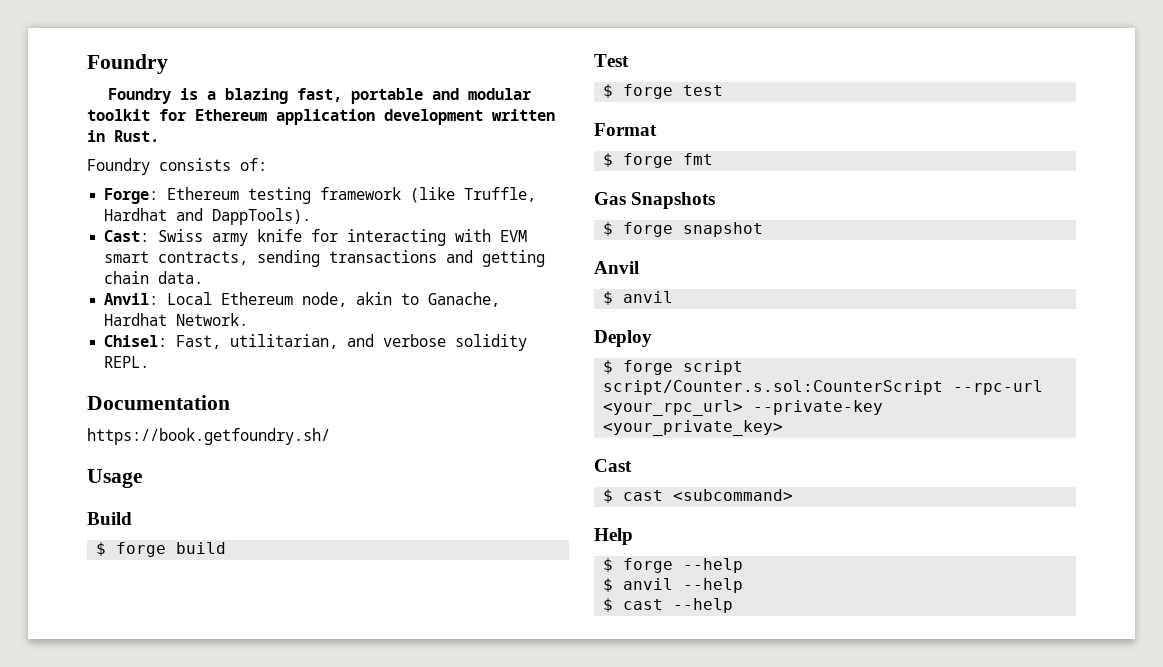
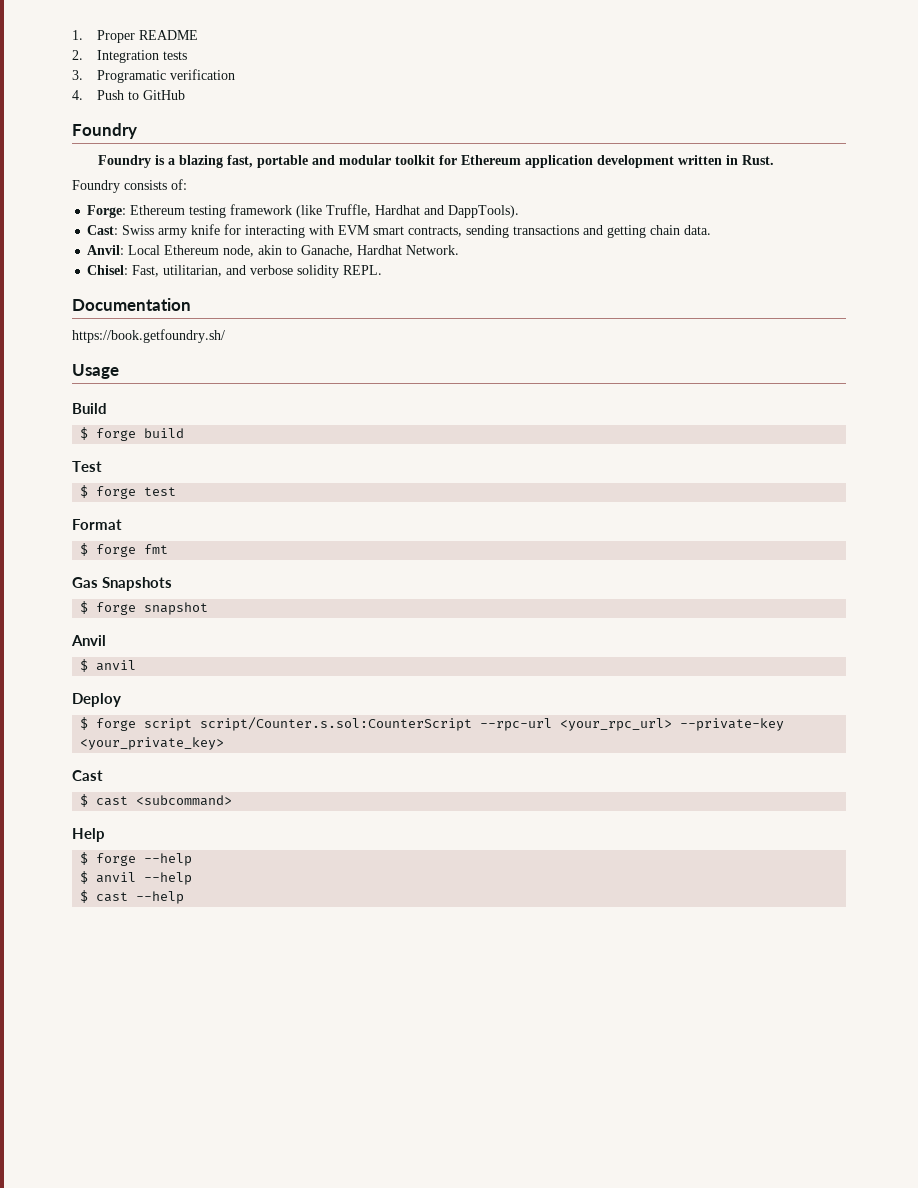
+ 1. Proper README
+ 2. Integration tests
+ 3. Programatic verification
+ 4. Push to GitHub

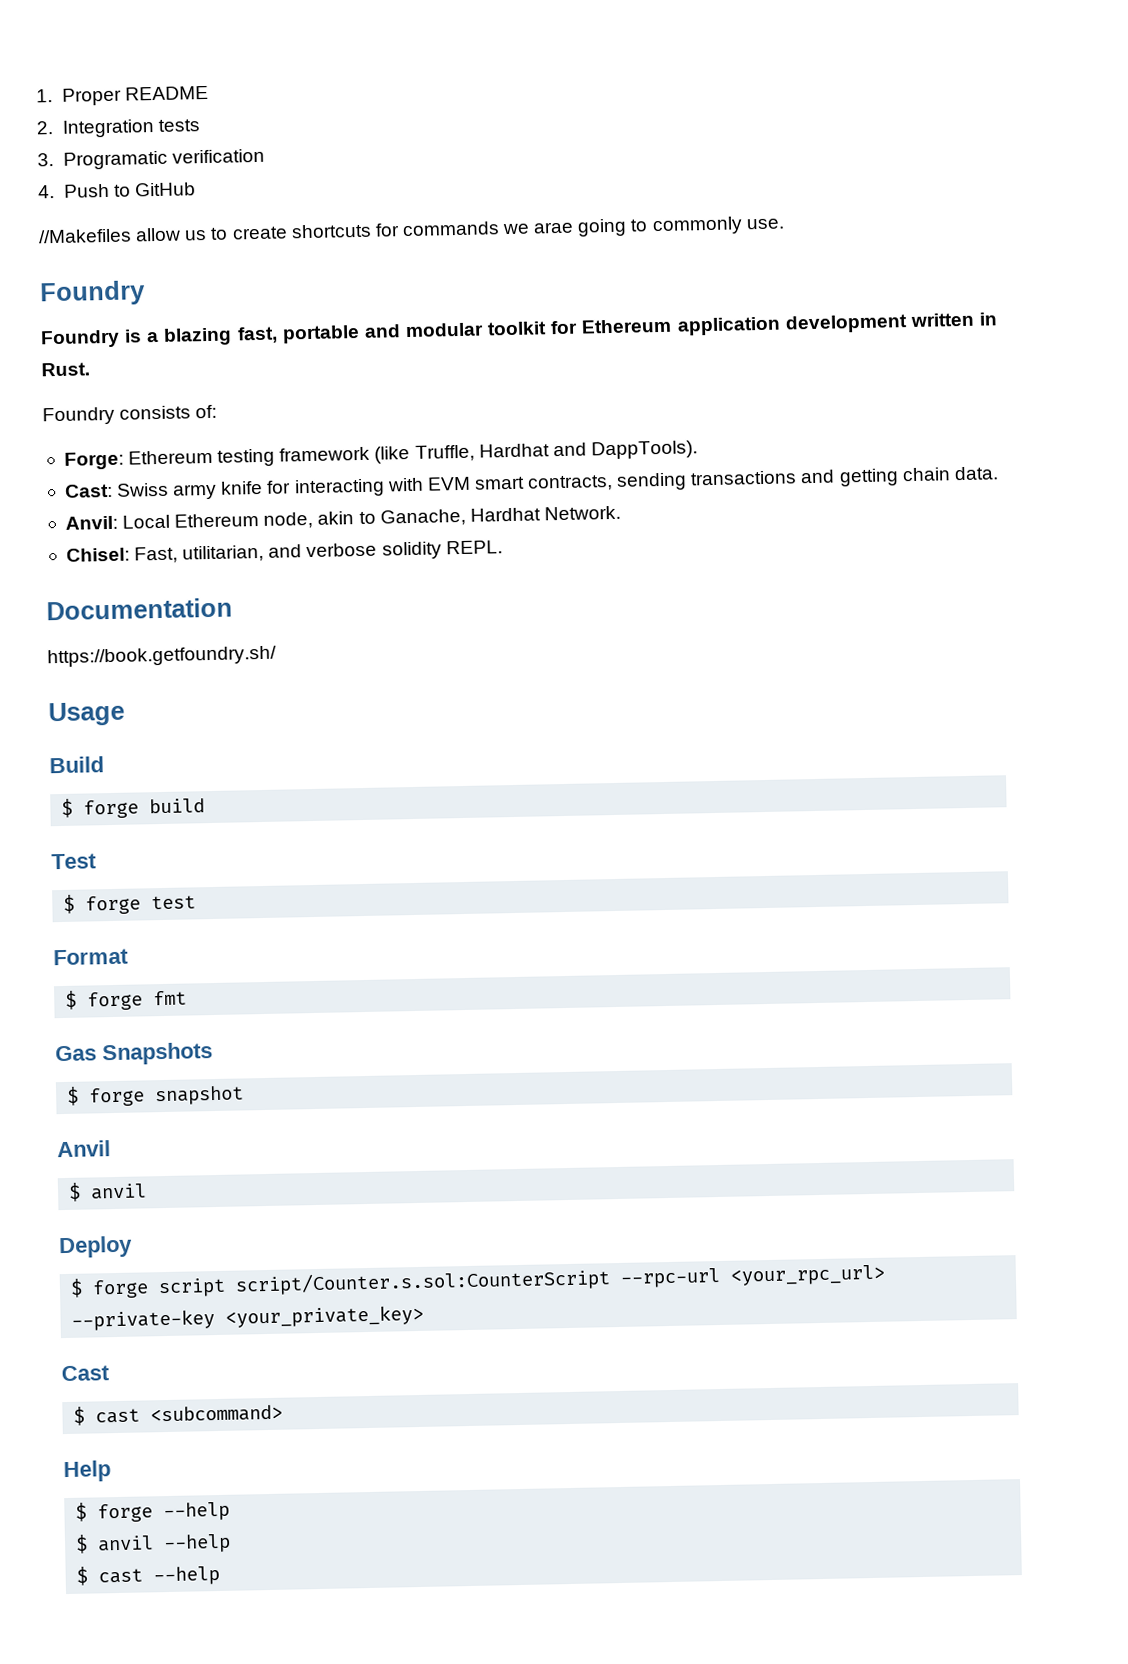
+ //Makefiles allow us to create shortcuts for commands we arae going to commonly use.

